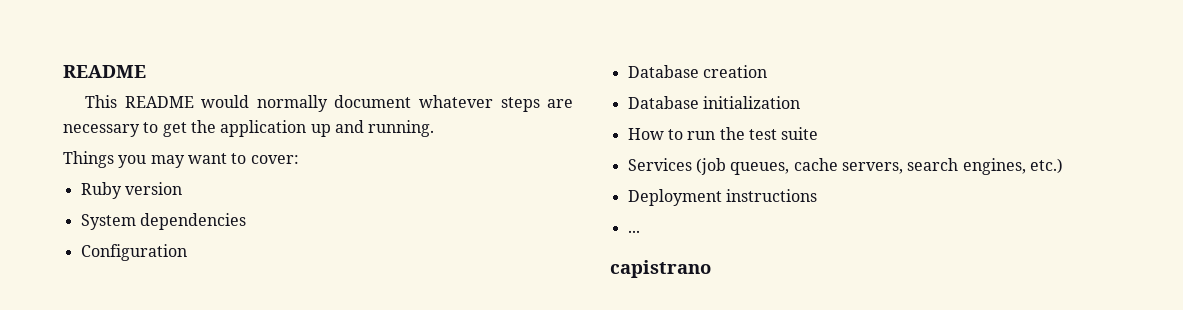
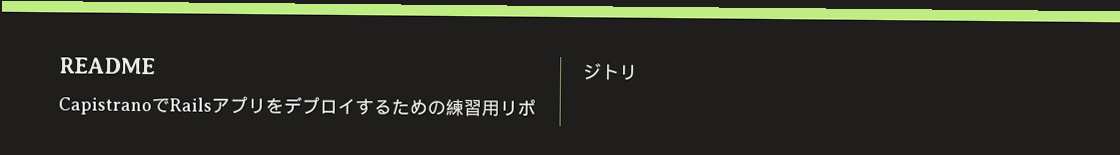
- This README would normally document whatever steps are necessary to get the application up and running.
- Things you may want to cover:
- Ruby version
- System dependencies
- Configuration
- Database creation
- Database initialization
- How to run the test suite
- Services (job queues, cache servers, search engines, etc.)
- Deployment instructions
- ...
- capistrano
+ CapistranoでRailsアプリをデプロイするための練習用リポジトリ

